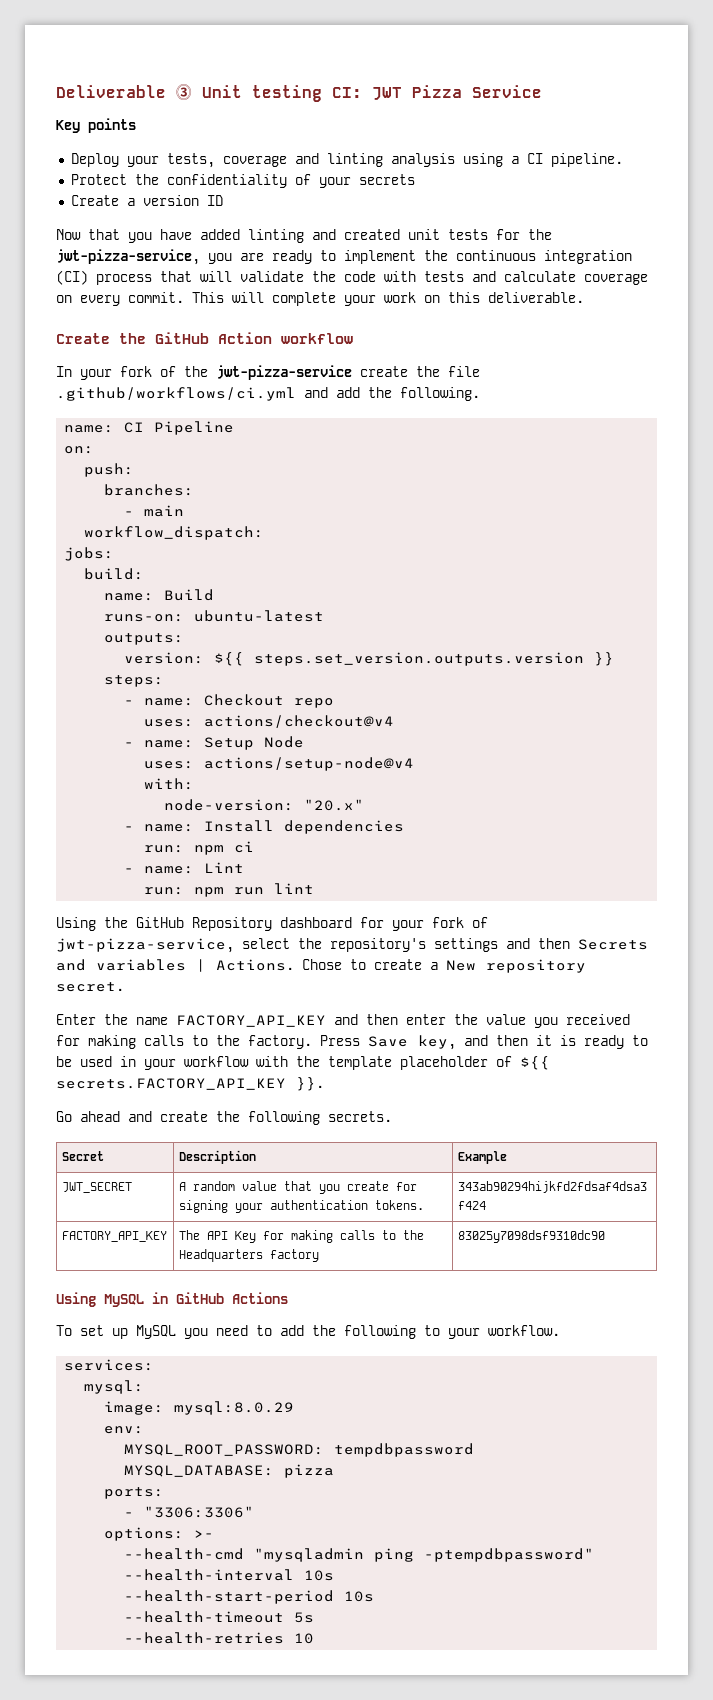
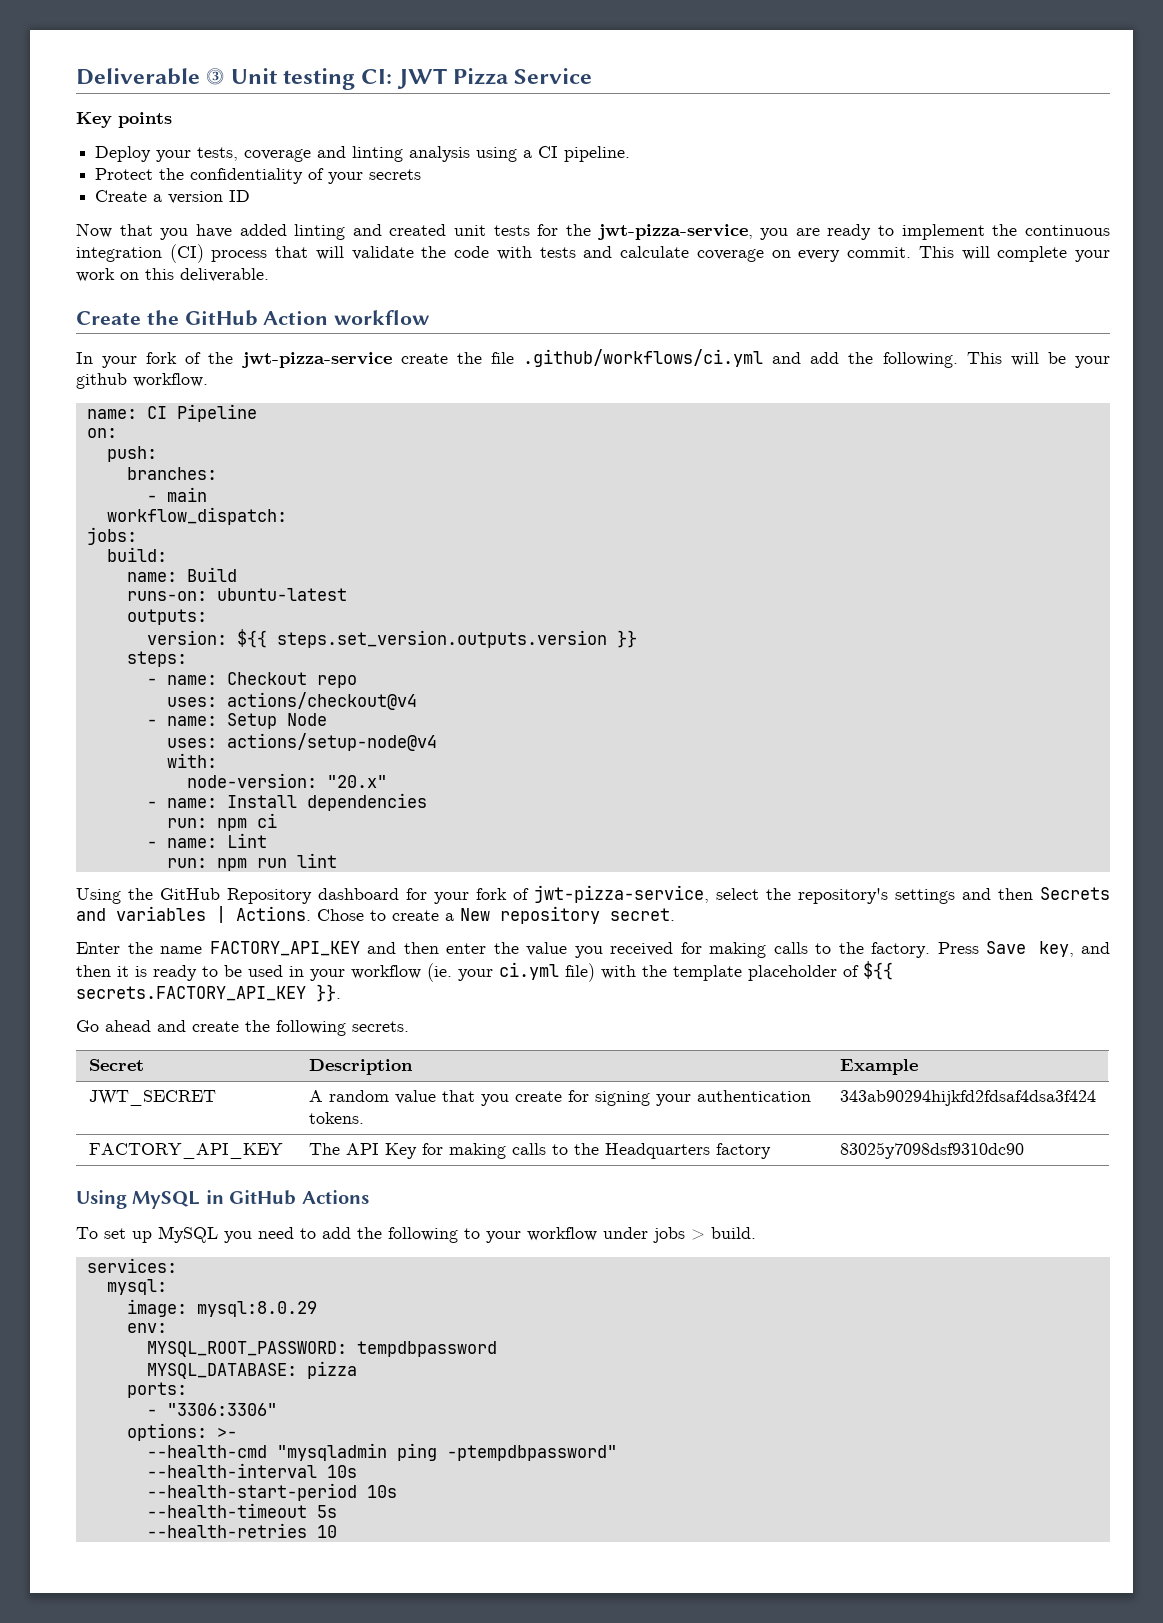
+ This will be your github workflow.
- Press Save key, and then it is ready to be used in your workflow with the template placeholder of ${{ secrets.FACTORY_API_KEY }}.
+ Press Save key, and then it is ready to be used in your workflow (ie. your ci.yml file) with the template placeholder of ${{ secrets.FACTORY_API_KEY }}.
- To set up MySQL you need to add the following to your workflow.
+ To set up MySQL you need to add the following to your workflow under jobs > build.

